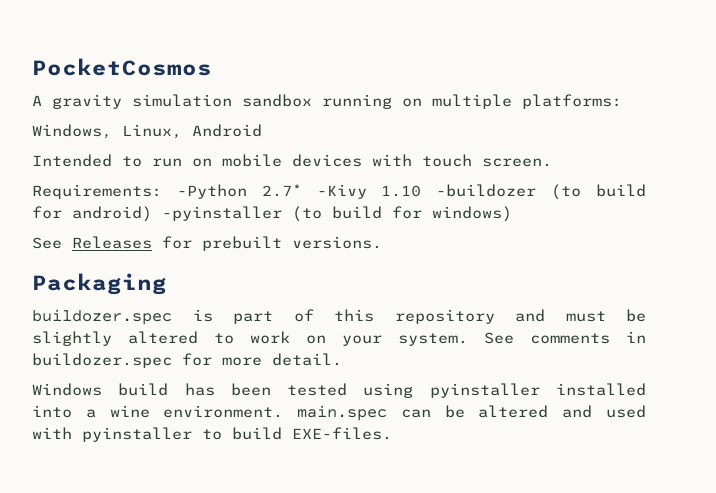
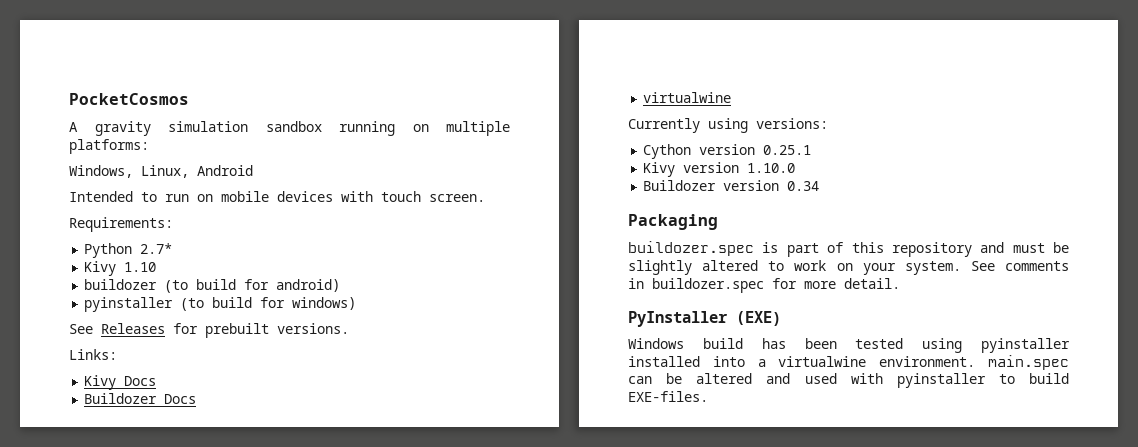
- Requirements: -Python 2.7* -Kivy 1.10 -buildozer (to build for android) -pyinstaller (to build for windows)
+ Requirements:
+ Python 2.7*
+ Kivy 1.10
+ buildozer (to build for android)
+ pyinstaller (to build for windows)
+ Links:
+ Kivy Docs
+ Buildozer Docs
+ virtualwine
+ Currently using versions:
+ Cython version 0.25.1
+ Kivy version 1.10.0
+ Buildozer version 0.34
+ PyInstaller (EXE)
- Windows build has been tested using pyinstaller installed into a wine environment. main.spec can be altered and used with pyinstaller to build EXE-files.
+ Windows build has been tested using pyinstaller installed into a virtualwine environment. main.spec can be altered and used with pyinstaller to build EXE-files.

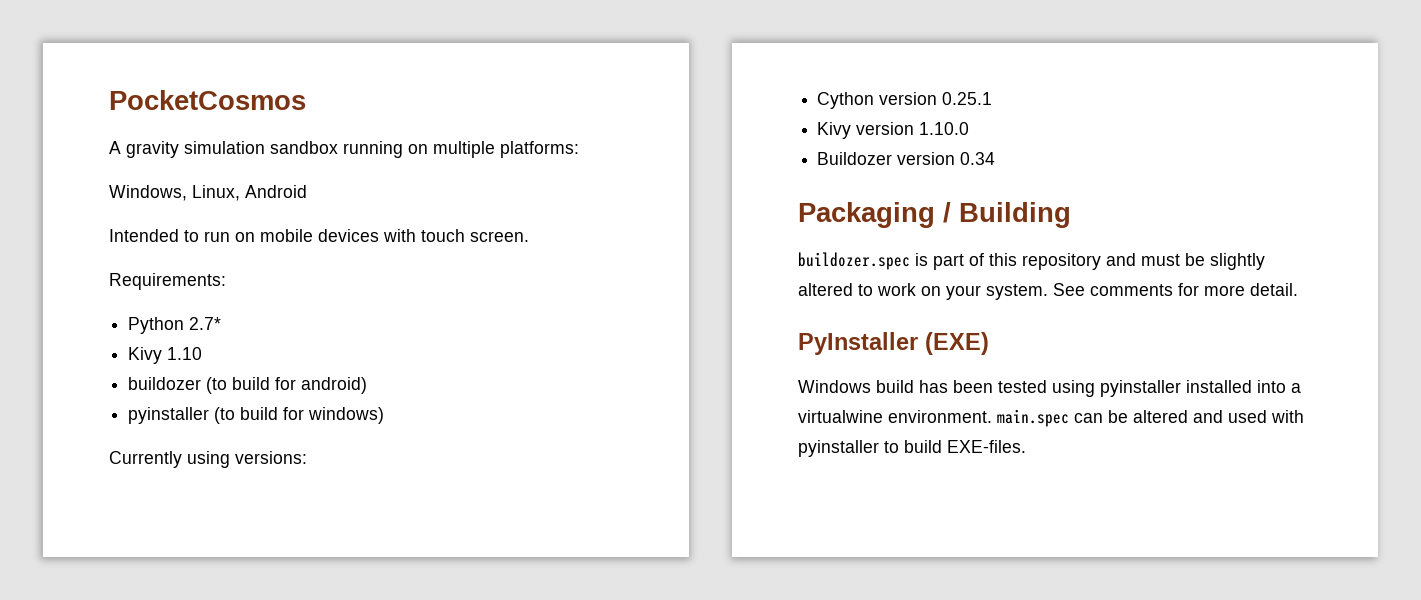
- See Releases for prebuilt versions.
- Links:
- Kivy Docs
- Buildozer Docs
- virtualwine
- Packaging
+ Packaging / Building
- See comments in buildozer.spec for more detail.
+ See comments for more detail.

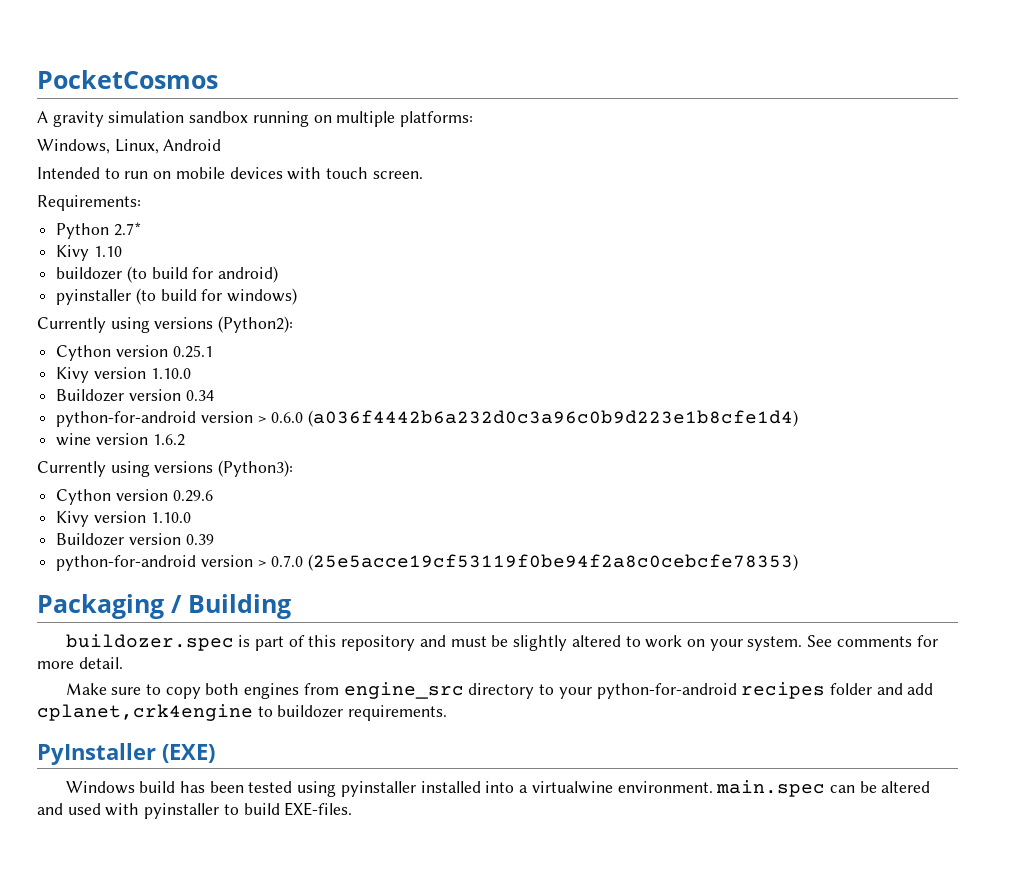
- Currently using versions:
+ Currently using versions (Python2):
+ python-for-android version > 0.6.0 (a036f4442b6a232d0c3a96c0b9d223e1b8cfe1d4)
+ wine version 1.6.2
+ Currently using versions (Python3):
+ Cython version 0.29.6
+ Kivy version 1.10.0
+ Buildozer version 0.39
+ python-for-android version > 0.7.0 (25e5acce19cf53119f0be94f2a8c0cebcfe78353)
+ Make sure to copy both engines from engine_src directory to your python-for-android recipes folder and add cplanet,crk4engine to buildozer requirements.

